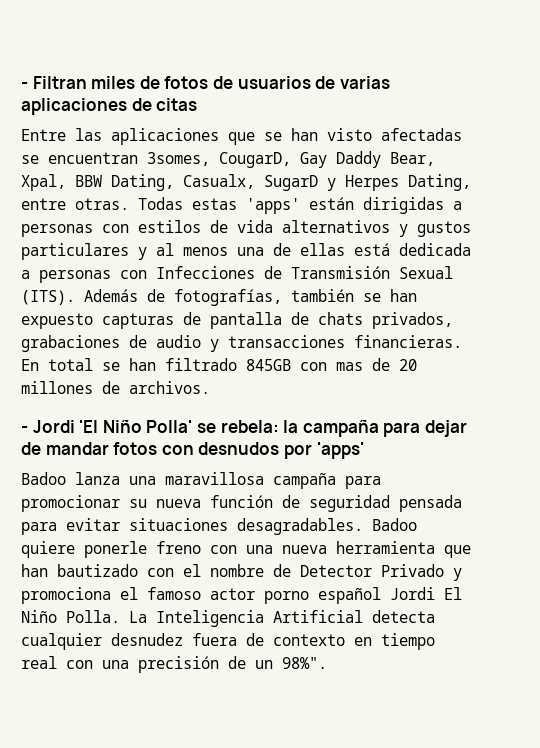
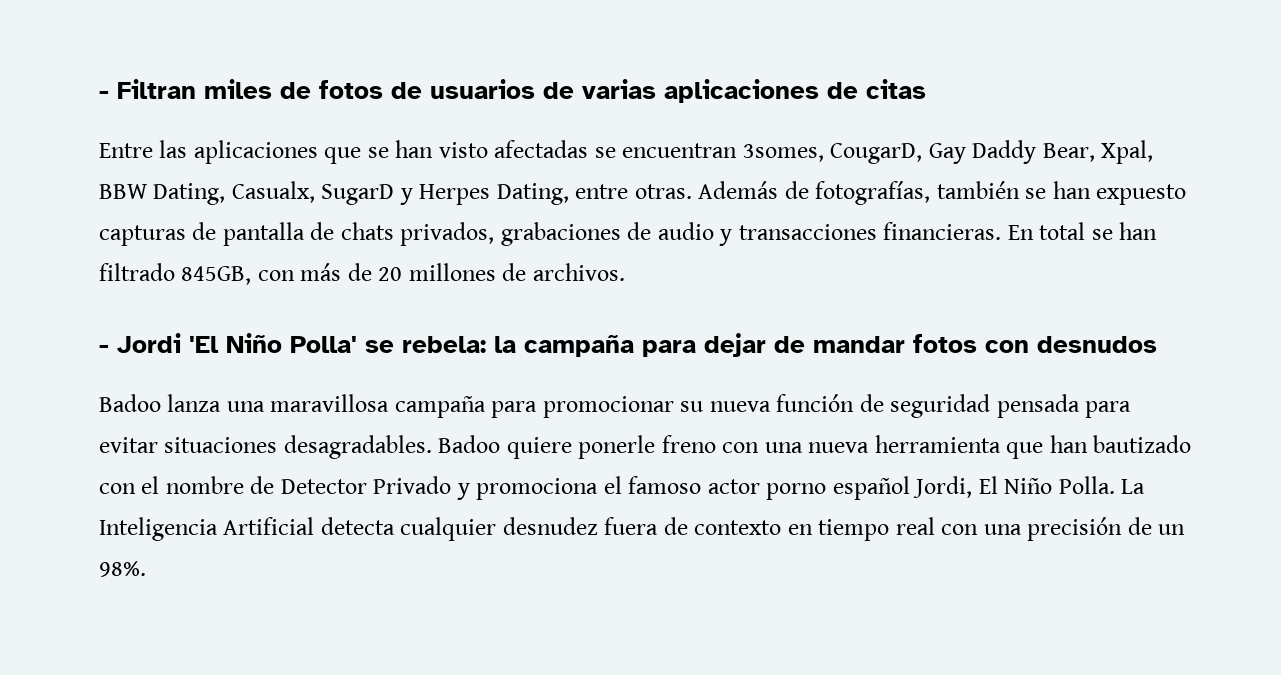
- Todas estas 'apps' están dirigidas a personas con estilos de vida alternativos y gustos particulares y al menos una de ellas está dedicada a personas con Infecciones de Transmisión Sexual (ITS).
- En total se han filtrado 845GB con mas de 20 millones de archivos.
+ En total se han filtrado 845GB, con más de 20 millones de archivos.
- - Jordi 'El Niño Polla' se rebela: la campaña para dejar de mandar fotos con desnudos por 'apps'
+ - Jordi 'El Niño Polla' se rebela: la campaña para dejar de mandar fotos con desnudos
- Badoo quiere ponerle freno con una nueva herramienta que han bautizado con el nombre de Detector Privado y promociona el famoso actor porno español Jordi El Niño Polla.
+ Badoo quiere ponerle freno con una nueva herramienta que han bautizado con el nombre de Detector Privado y promociona el famoso actor porno español Jordi, El Niño Polla.
- La Inteligencia Artificial detecta cualquier desnudez fuera de contexto en tiempo real con una precisión de un 98%".
+ La Inteligencia Artificial detecta cualquier desnudez fuera de contexto en tiempo real con una precisión de un 98%.

